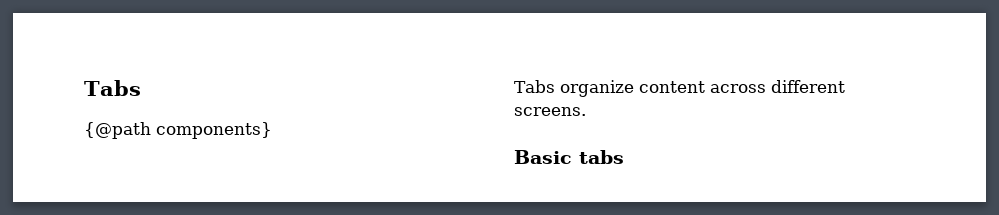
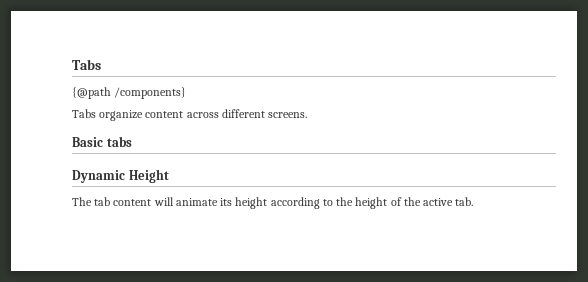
- {@path components}
+ {@path /components}
+ Dynamic Height
+ The tab content will animate its height according to the height of the active tab.

